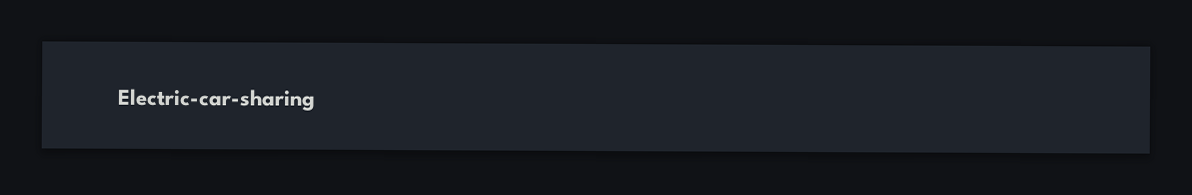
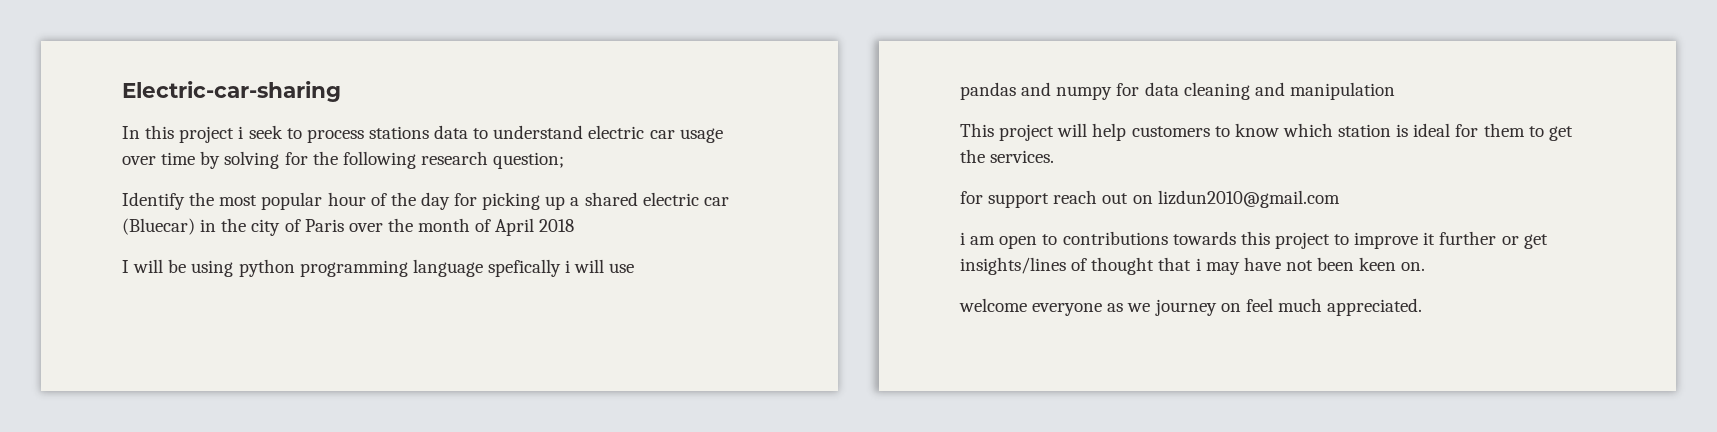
+ In this project i seek to process stations data to understand electric car usage over time by solving for the following research question;
+ Identify the most popular hour of the day for picking up a shared electric car (Bluecar) in the city of Paris over the month of April 2018
+ I will be using python programming language spefically i will use
+ pandas and numpy for data cleaning and manipulation
+ This project will help customers to know which station is ideal for them to get the services.
+ for support reach out on lizdun2010@gmail.com
+ i am open to contributions towards this project to improve it further or get insights/lines of thought that i may have not been keen on.
+ welcome everyone as we journey on feel much appreciated.

